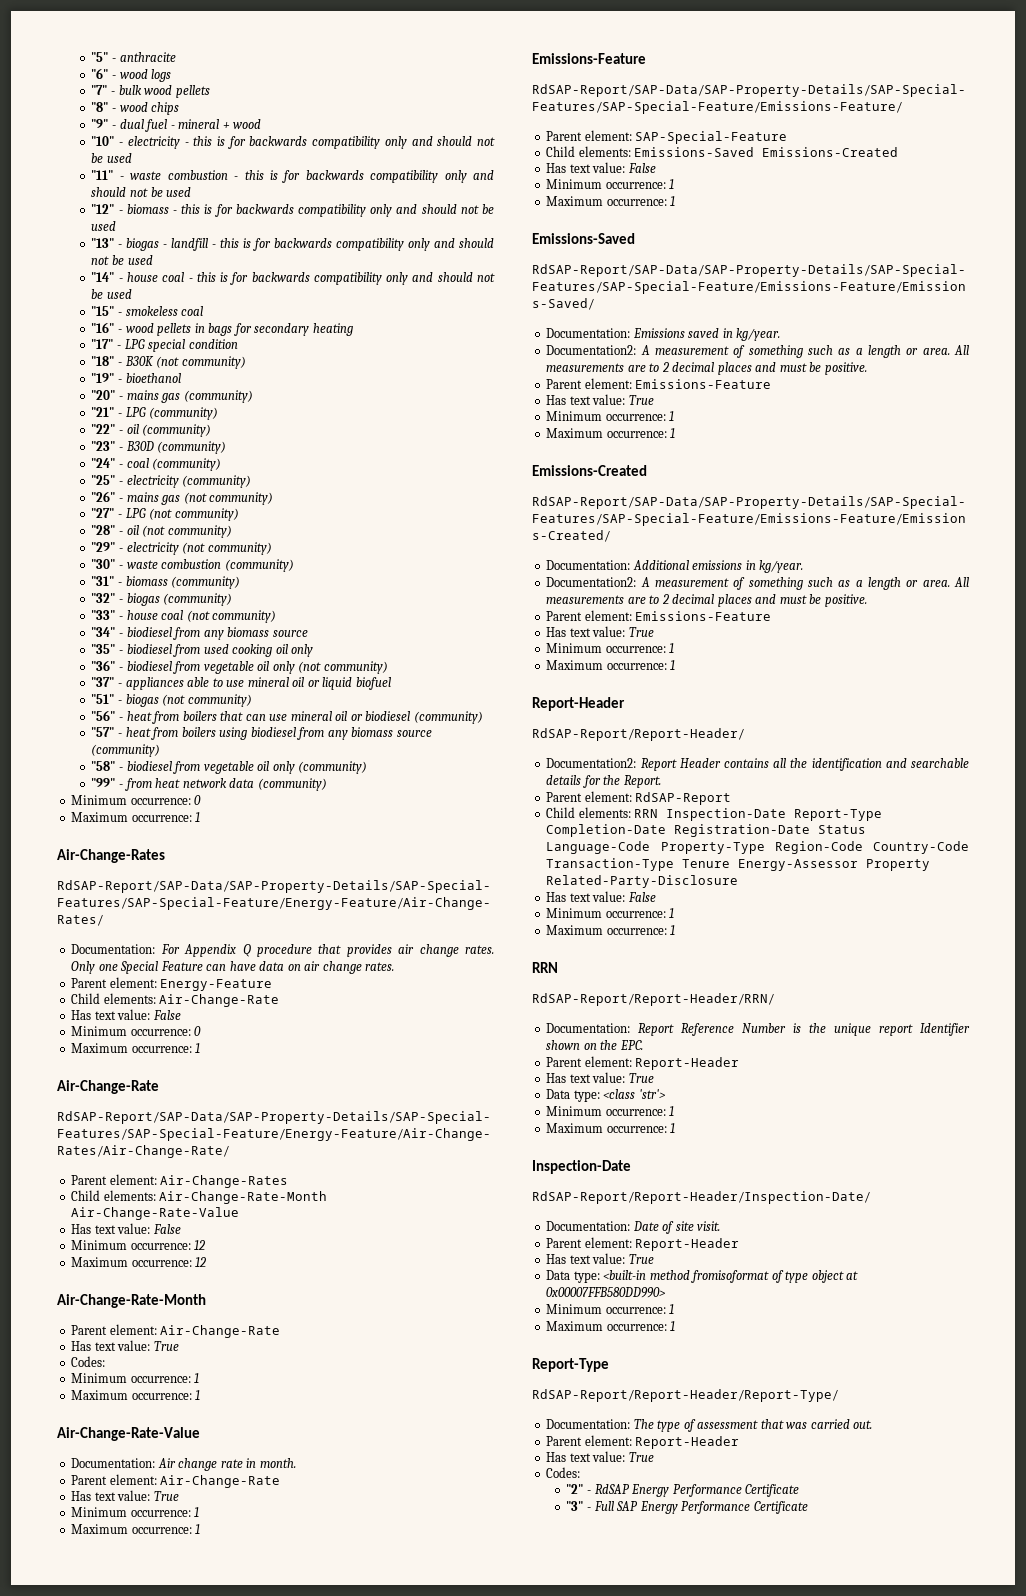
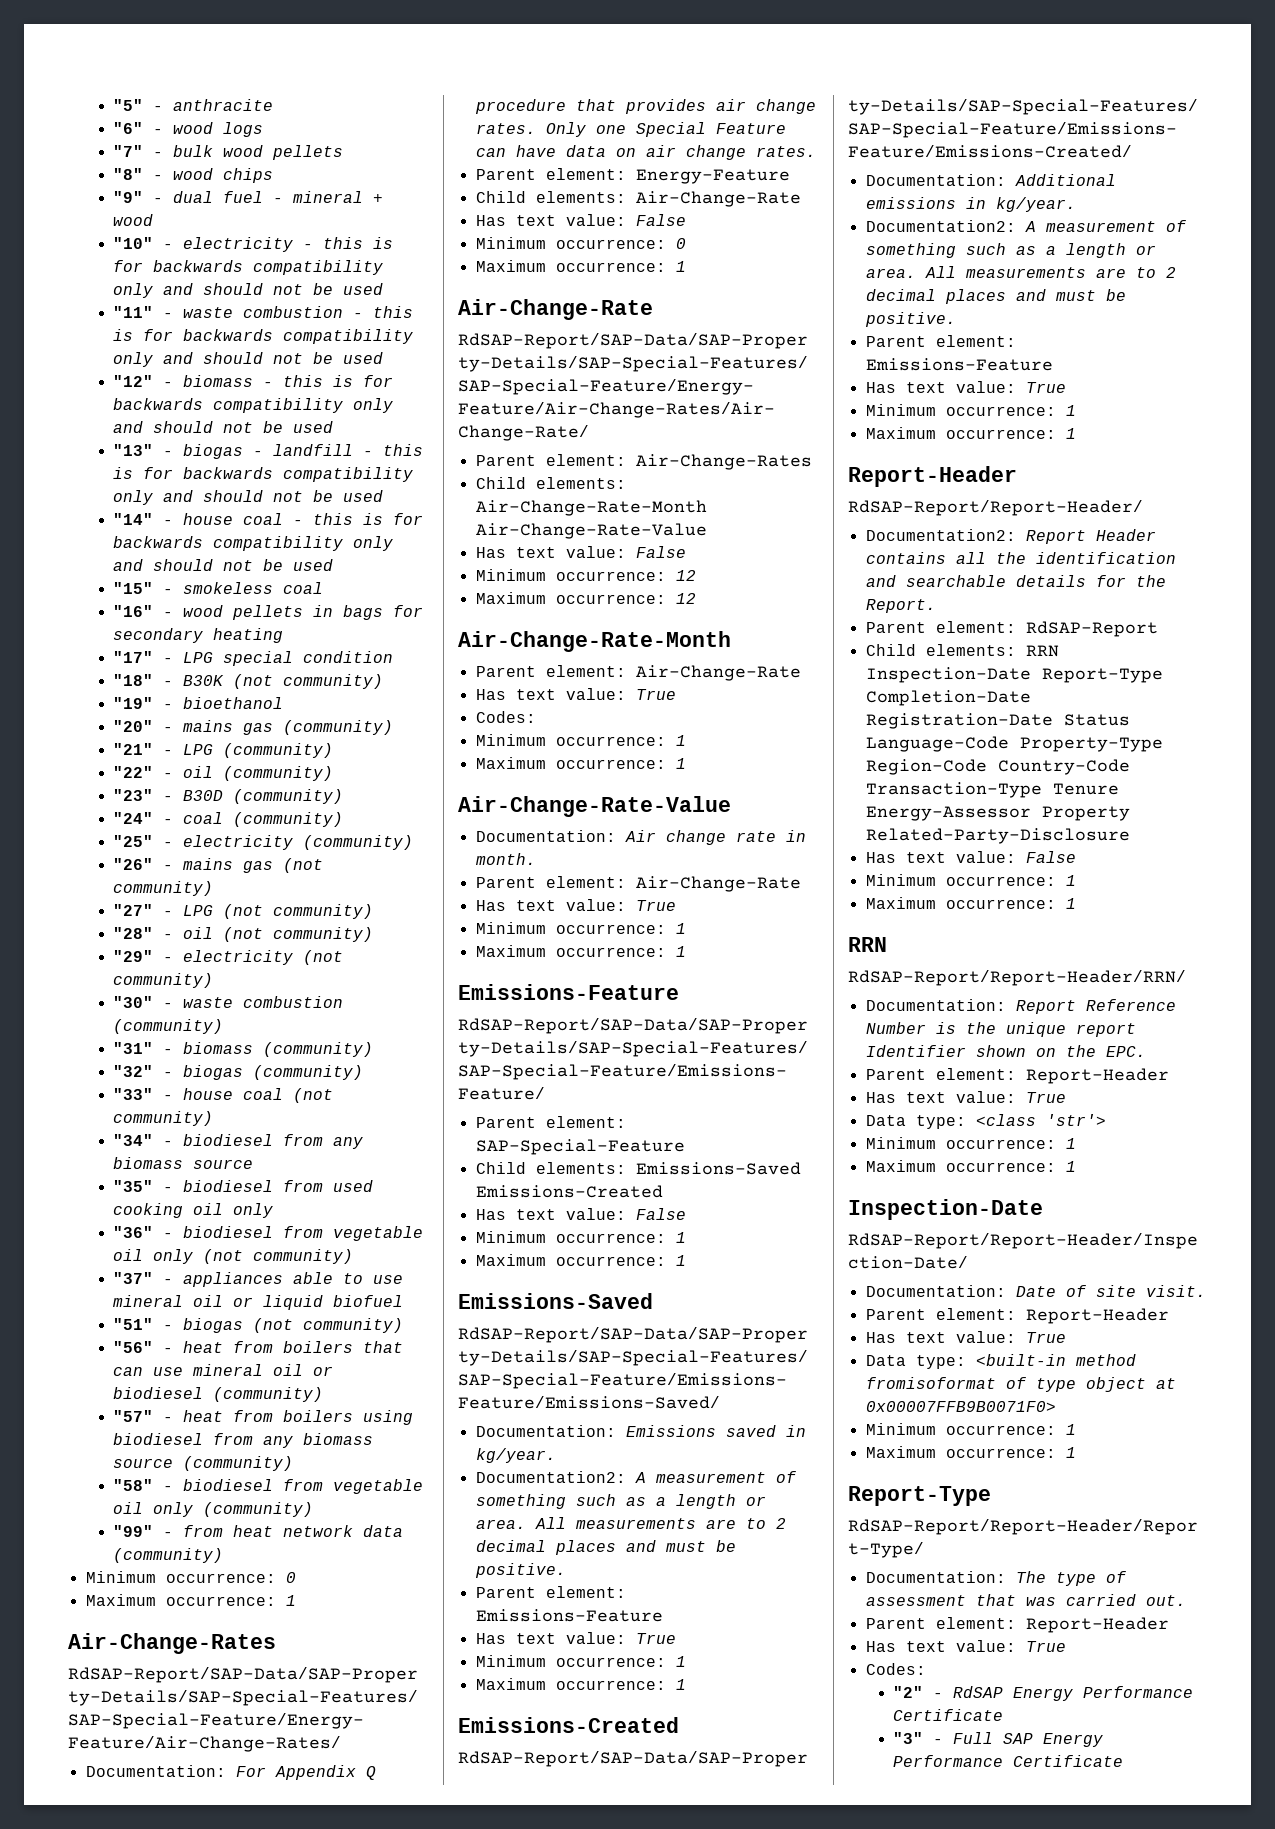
- Data type: <built-in method fromisoformat of type object at 0x00007FFB580DD990>
+ Data type: <built-in method fromisoformat of type object at 0x00007FFB9B0071F0>

